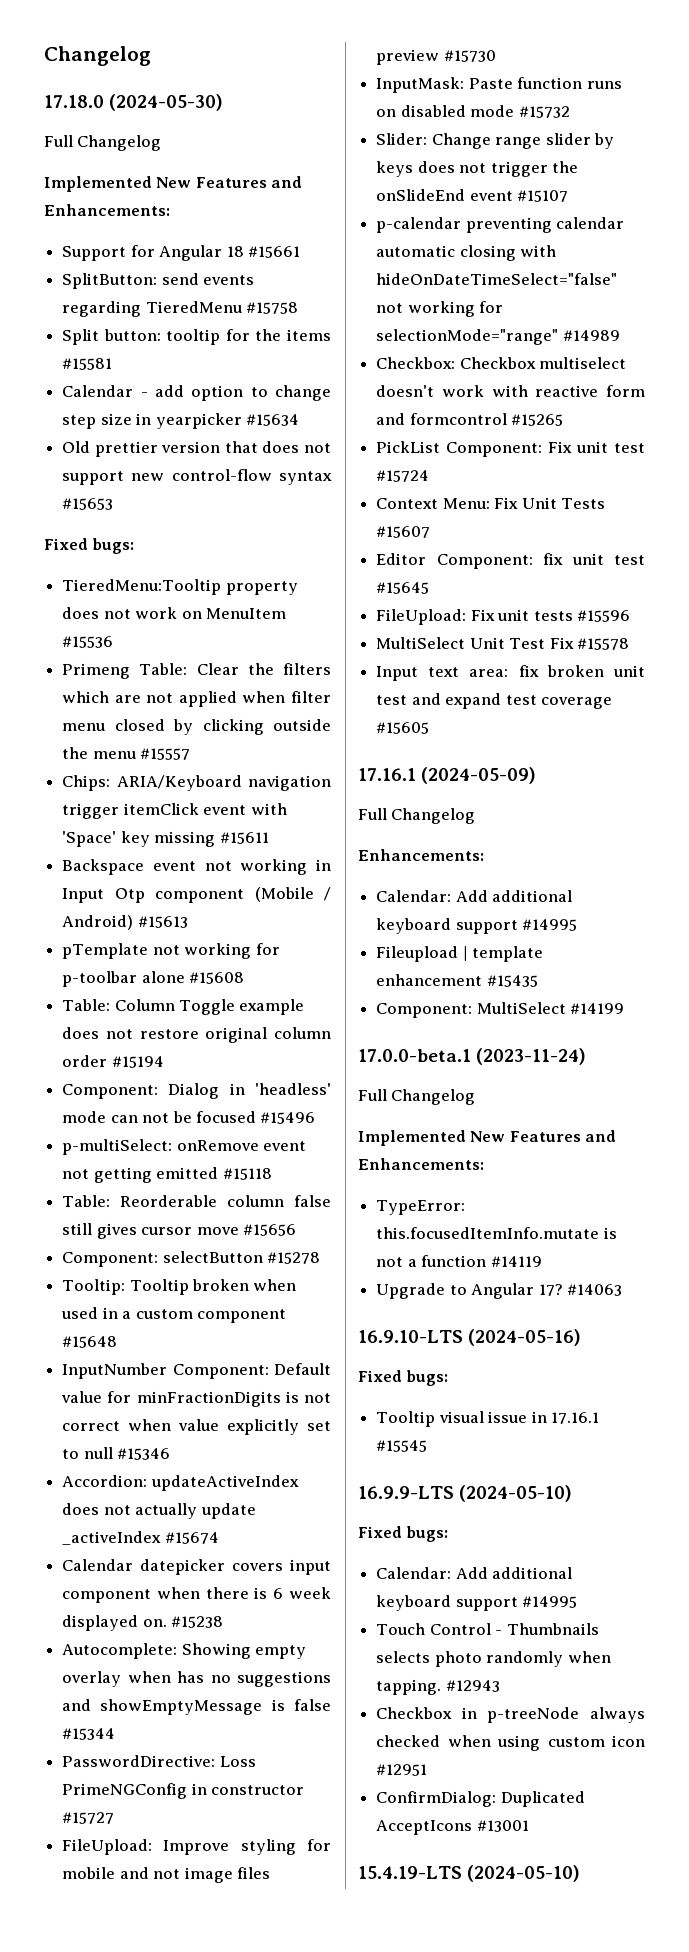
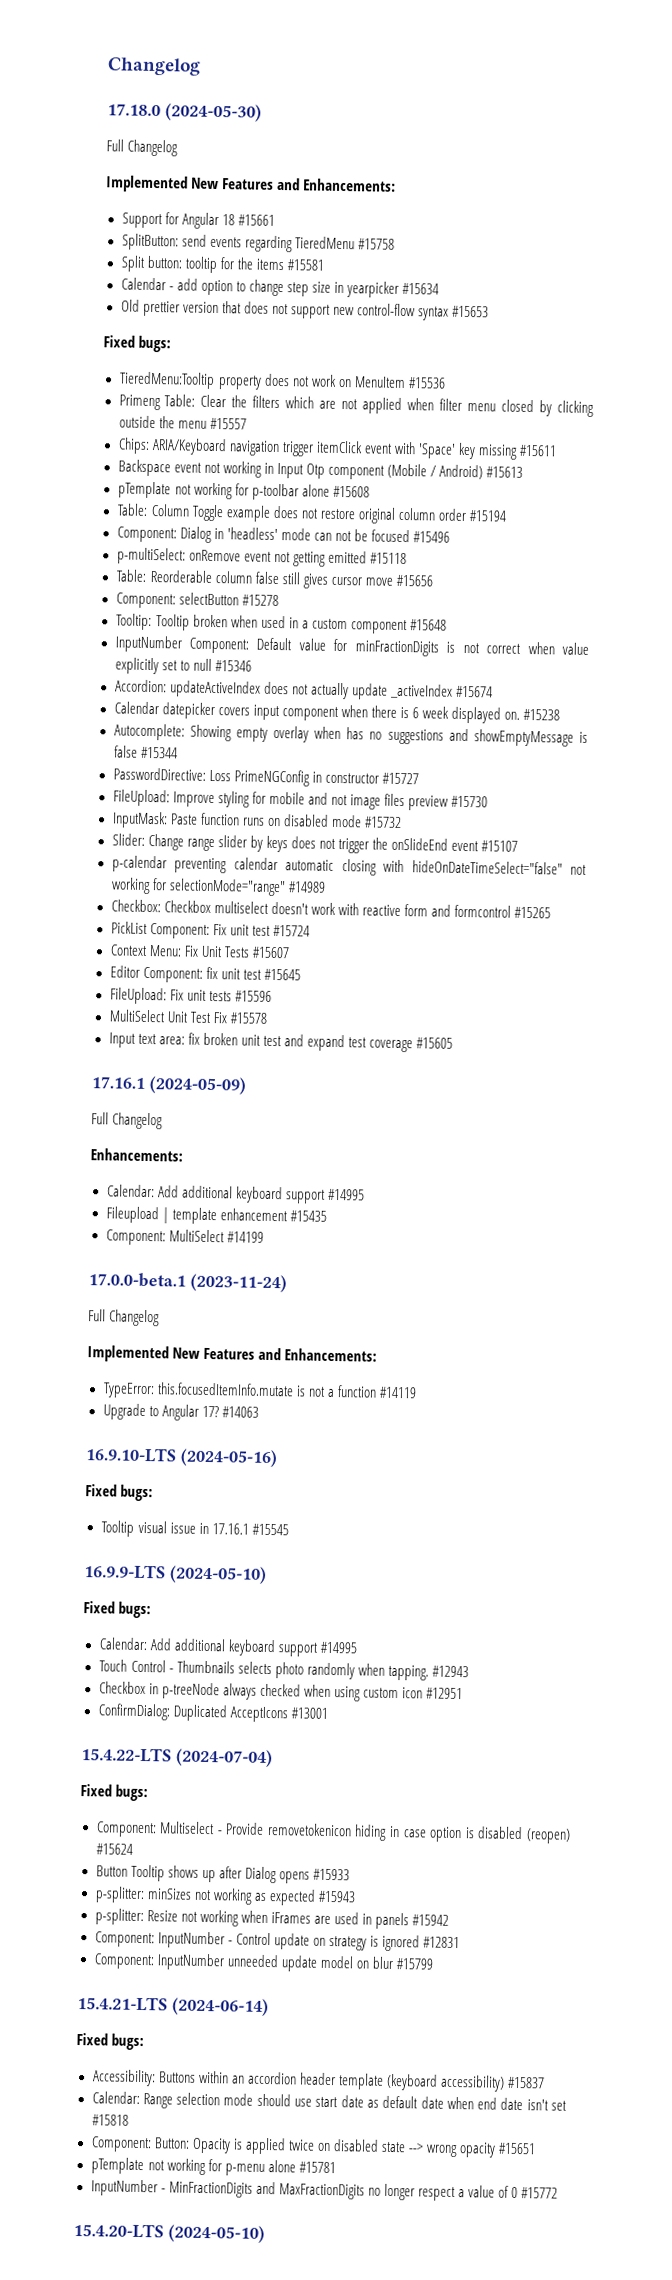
- 15.4.19-LTS (2024-05-10)
+ 15.4.22-LTS (2024-07-04)
+ Fixed bugs:
+ Component: Multiselect - Provide removetokenicon hiding in case option is disabled (reopen) #15624
+ Button Tooltip shows up after Dialog opens #15933
+ p-splitter: minSizes not working as expected #15943
+ p-splitter: Resize not working when iFrames are used in panels #15942
+ Component: InputNumber - Control update on strategy is ignored #12831
+ Component: InputNumber unneeded update model on blur #15799
+ 15.4.21-LTS (2024-06-14)
+ Fixed bugs:
+ Accessibility: Buttons within an accordion header template (keyboard accessibility) #15837
+ Calendar: Range selection mode should use start date as default date when end date isn't set #15818
+ Component: Button: Opacity is applied twice on disabled state --> wrong opacity #15651
+ pTemplate not working for p-menu alone #15781
+ InputNumber - MinFractionDigits and MaxFractionDigits no longer respect a value of 0 #15772
+ 15.4.20-LTS (2024-05-10)

